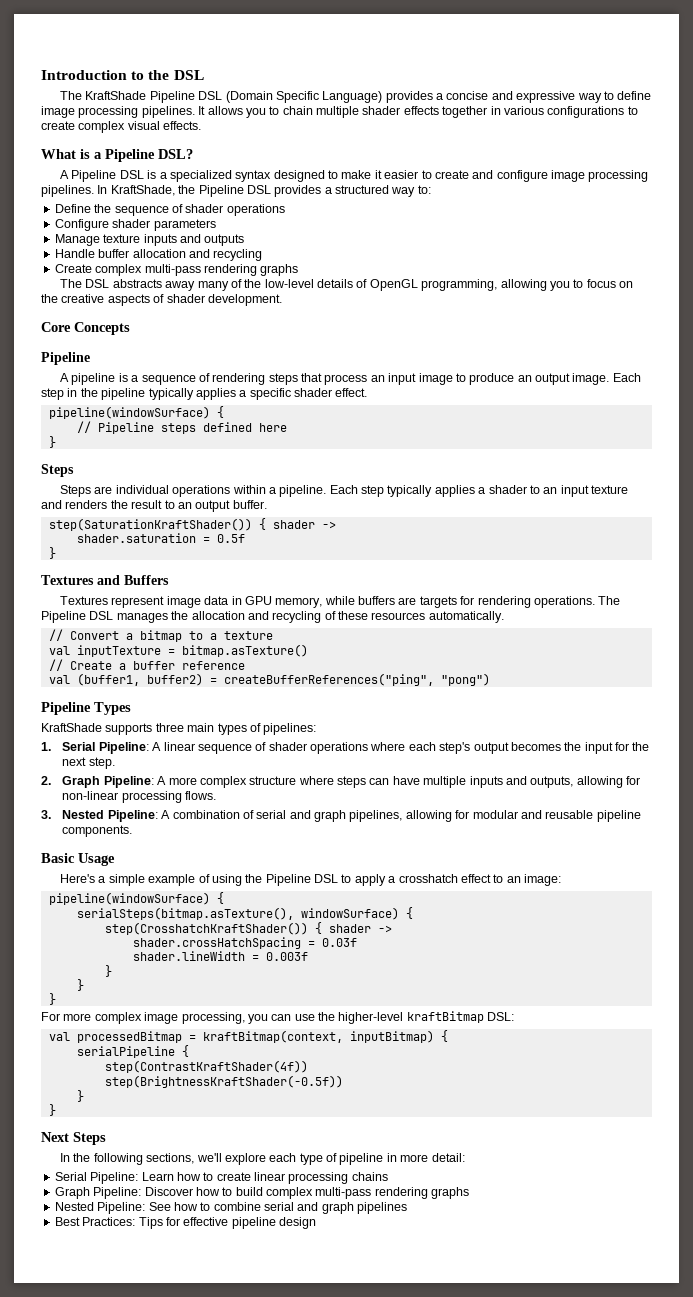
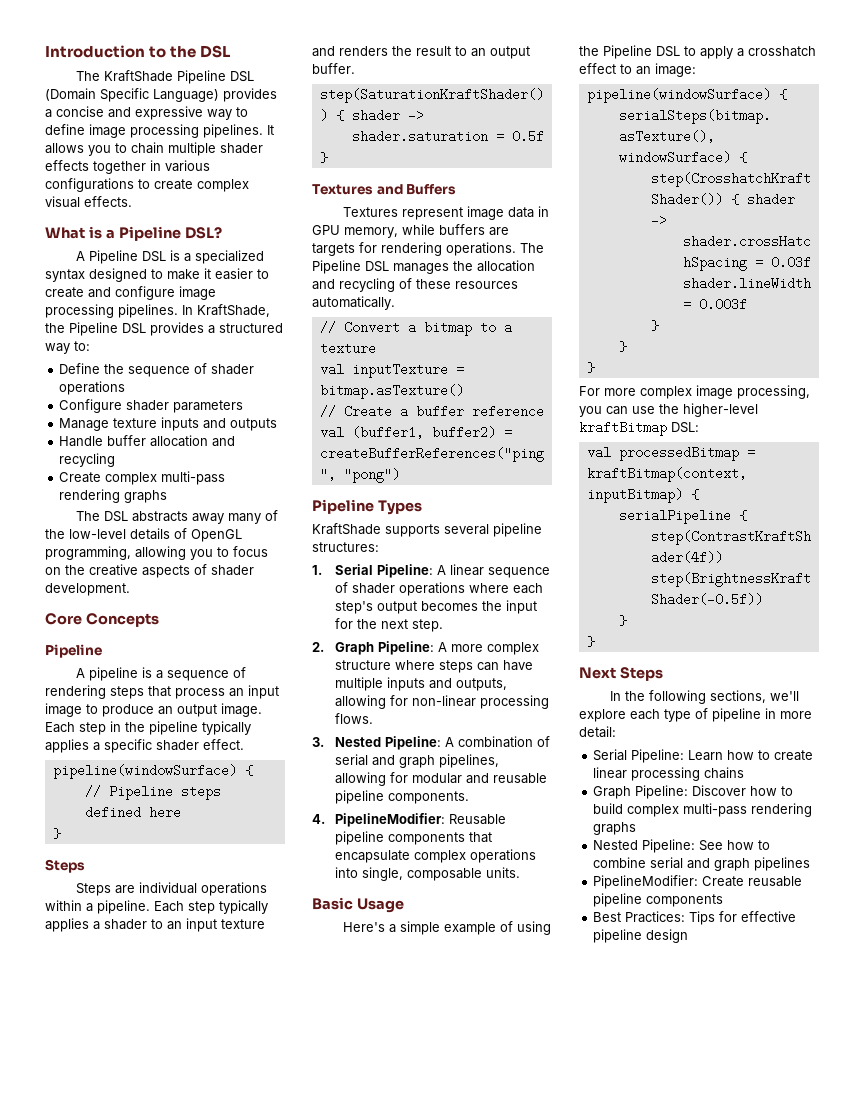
- KraftShade supports three main types of pipelines:
+ KraftShade supports several pipeline structures:
+ 4. PipelineModifier: Reusable pipeline components that encapsulate complex operations into single, composable units.
+ PipelineModifier: Create reusable pipeline components

